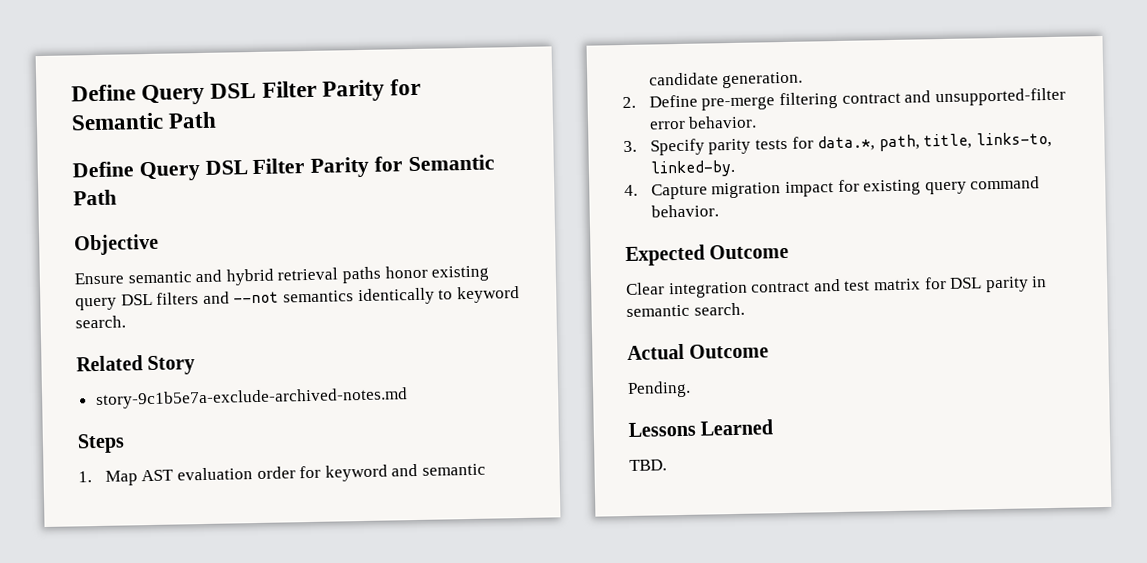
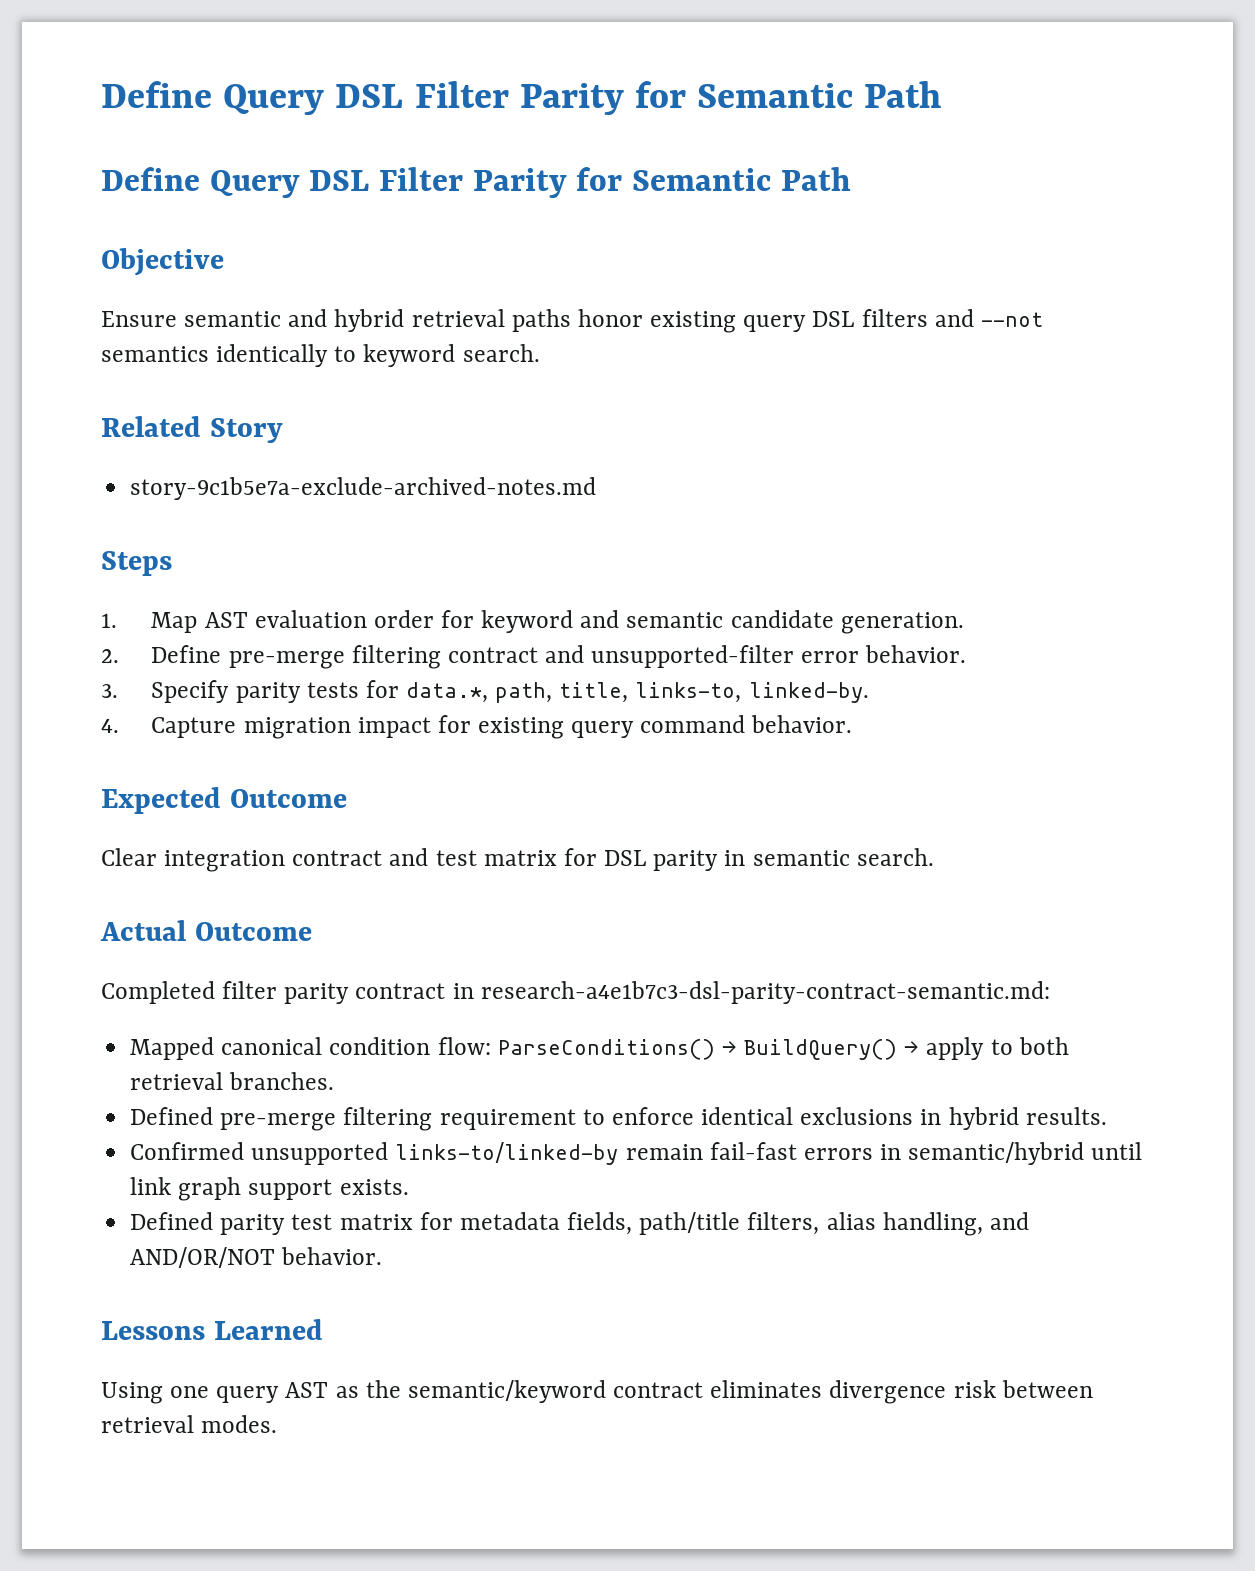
- Pending.
+ Completed filter parity contract in research-a4e1b7c3-dsl-parity-contract-semantic.md:
+ Mapped canonical condition flow: ParseConditions() → BuildQuery() → apply to both retrieval branches.
+ Defined pre-merge filtering requirement to enforce identical exclusions in hybrid results.
+ Confirmed unsupported links-to/linked-by remain fail-fast errors in semantic/hybrid until link graph support exists.
+ Defined parity test matrix for metadata fields, path/title filters, alias handling, and AND/OR/NOT behavior.
  Lessons Learned
- TBD.
+ Using one query AST as the semantic/keyword contract eliminates divergence risk between retrieval modes.

